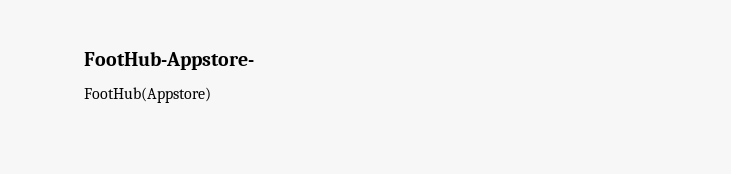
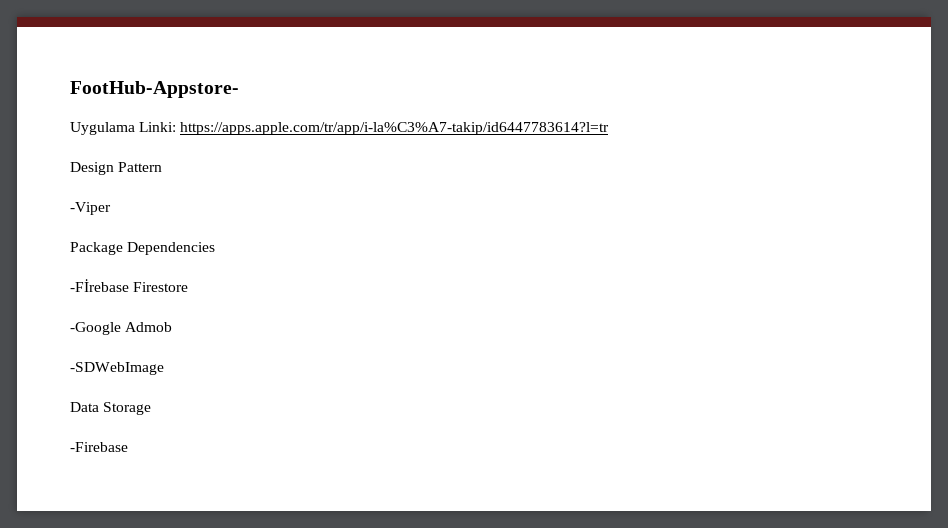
- FootHub(Appstore)
+ Uygulama Linki: https://apps.apple.com/tr/app/i-la%C3%A7-takip/id6447783614?l=tr
+ Design Pattern
+ -Viper
+ Package Dependencies
+ -Fİrebase Firestore
+ -Google Admob
+ -SDWebImage
+ Data Storage
+ -Firebase

